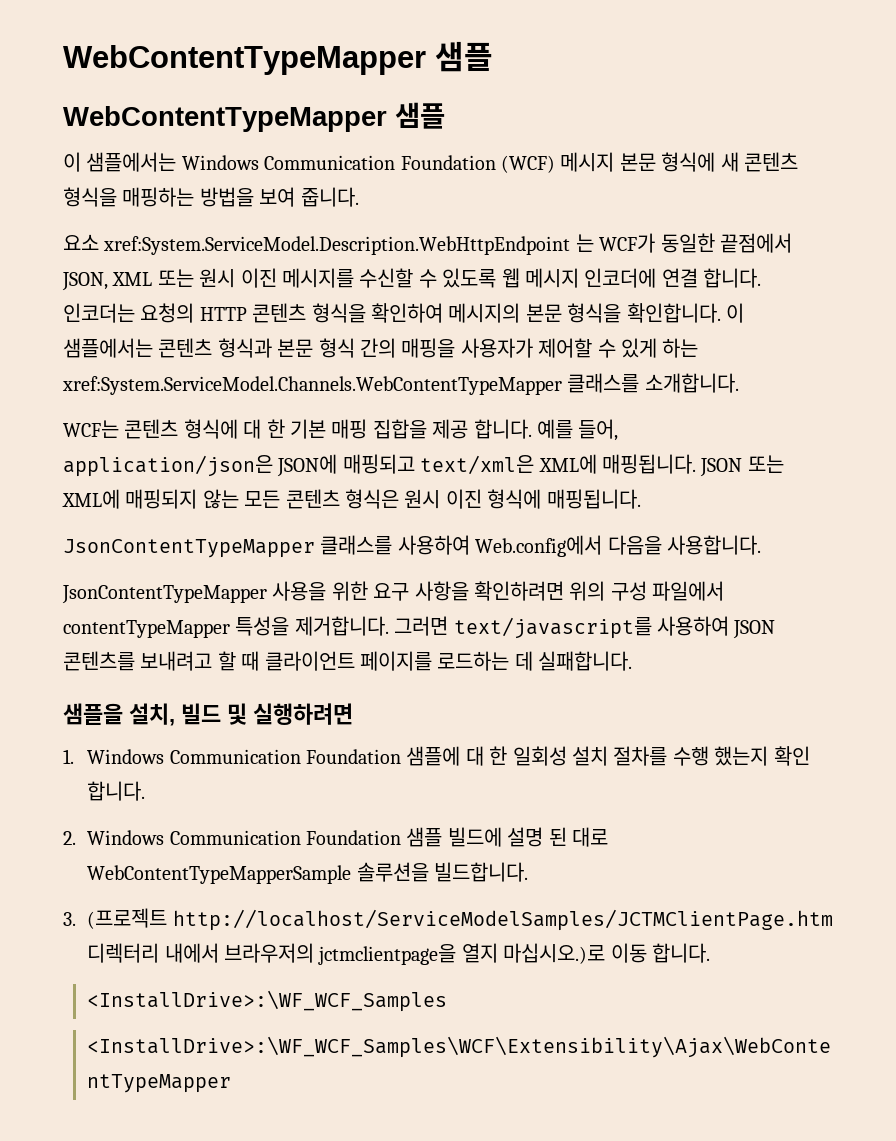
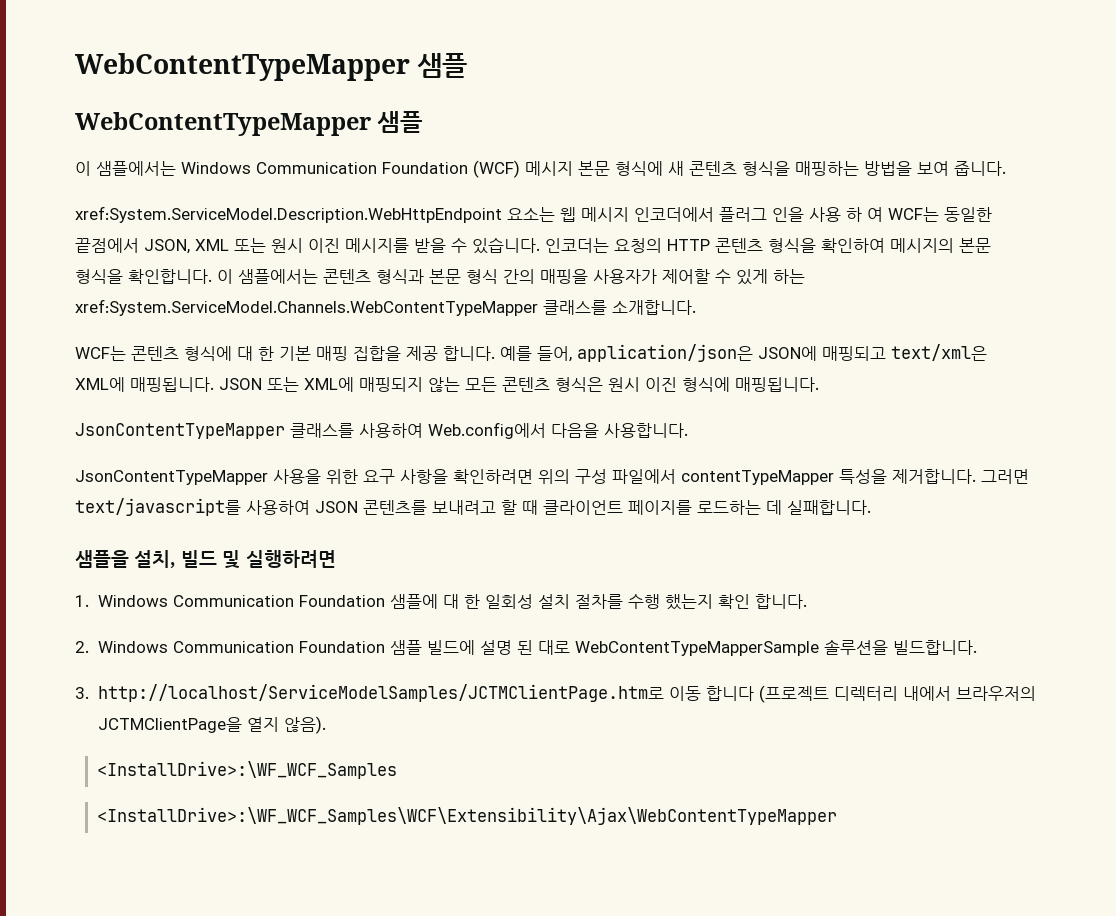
- 요소 xref:System.ServiceModel.Description.WebHttpEndpoint 는 WCF가 동일한 끝점에서 JSON, XML 또는 원시 이진 메시지를 수신할 수 있도록 웹 메시지 인코더에 연결 합니다.
+ xref:System.ServiceModel.Description.WebHttpEndpoint 요소는 웹 메시지 인코더에서 플러그 인을 사용 하 여 WCF는 동일한 끝점에서 JSON, XML 또는 원시 이진 메시지를 받을 수 있습니다.
- 3. (프로젝트 http://localhost/ServiceModelSamples/JCTMClientPage.htm 디렉터리 내에서 브라우저의 jctmclientpage을 열지 마십시오.)로 이동 합니다.
+ 3. http://localhost/ServiceModelSamples/JCTMClientPage.htm로 이동 합니다 (프로젝트 디렉터리 내에서 브라우저의 JCTMClientPage을 열지 않음).

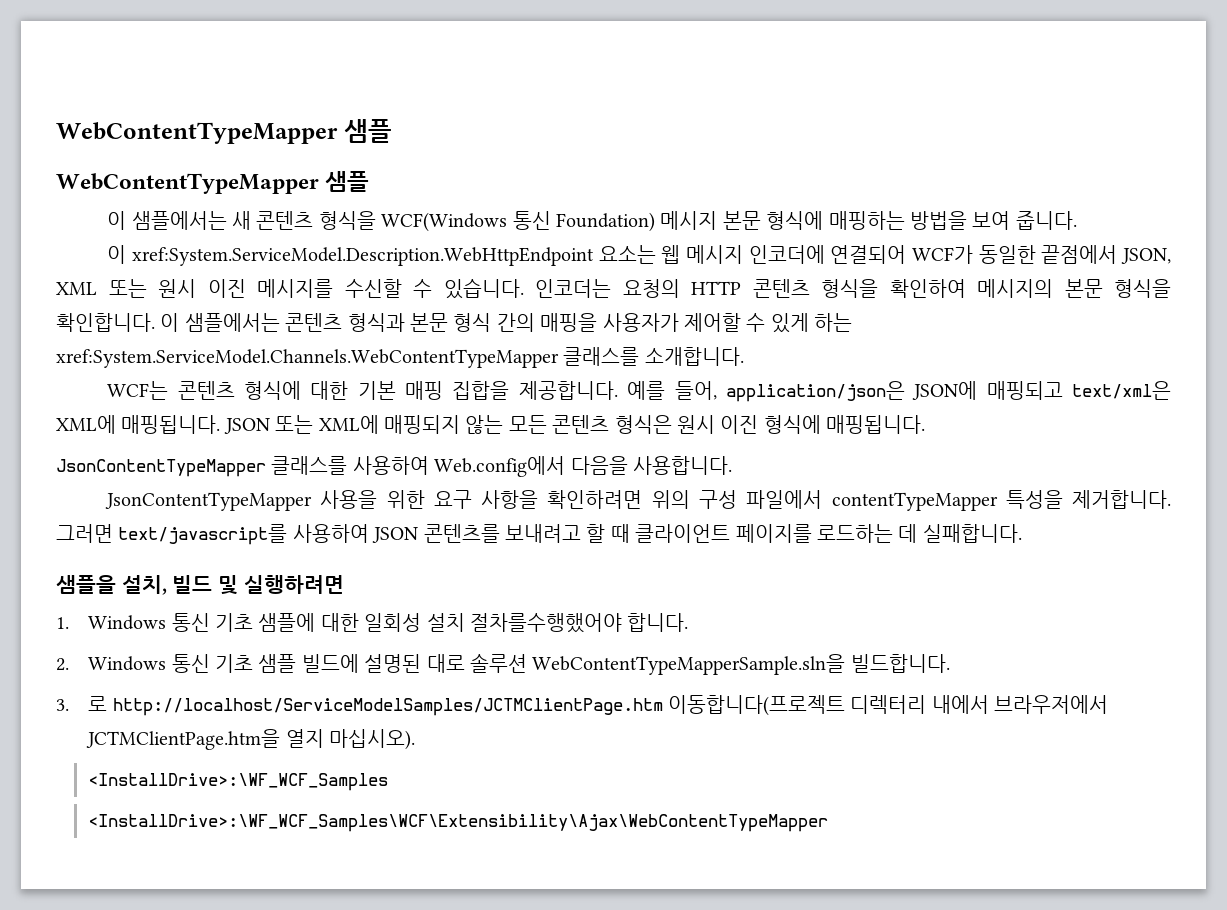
- 이 샘플에서는 Windows Communication Foundation (WCF) 메시지 본문 형식에 새 콘텐츠 형식을 매핑하는 방법을 보여 줍니다.
+ 이 샘플에서는 새 콘텐츠 형식을 WCF(Windows 통신 Foundation) 메시지 본문 형식에 매핑하는 방법을 보여 줍니다.
- xref:System.ServiceModel.Description.WebHttpEndpoint 요소는 웹 메시지 인코더에서 플러그 인을 사용 하 여 WCF는 동일한 끝점에서 JSON, XML 또는 원시 이진 메시지를 받을 수 있습니다.
+ 이 xref:System.ServiceModel.Description.WebHttpEndpoint 요소는 웹 메시지 인코더에 연결되어 WCF가 동일한 끝점에서 JSON, XML 또는 원시 이진 메시지를 수신할 수 있습니다.
- WCF는 콘텐츠 형식에 대 한 기본 매핑 집합을 제공 합니다.
+ WCF는 콘텐츠 형식에 대한 기본 매핑 집합을 제공합니다.
- 1. Windows Communication Foundation 샘플에 대 한 일회성 설치 절차를 수행 했는지 확인 합니다.
- 2. Windows Communication Foundation 샘플 빌드에 설명 된 대로 WebContentTypeMapperSample 솔루션을 빌드합니다.
- 3. http://localhost/ServiceModelSamples/JCTMClientPage.htm로 이동 합니다 (프로젝트 디렉터리 내에서 브라우저의 JCTMClientPage을 열지 않음).
+ 1. Windows 통신 기초 샘플에 대한 일회성 설치 절차를수행했어야 합니다.
+ 2. Windows 통신 기초 샘플 빌드에 설명된 대로 솔루션 WebContentTypeMapperSample.sln을 빌드합니다.
+ 3. 로 http://localhost/ServiceModelSamples/JCTMClientPage.htm 이동합니다(프로젝트 디렉터리 내에서 브라우저에서 JCTMClientPage.htm을 열지 마십시오).

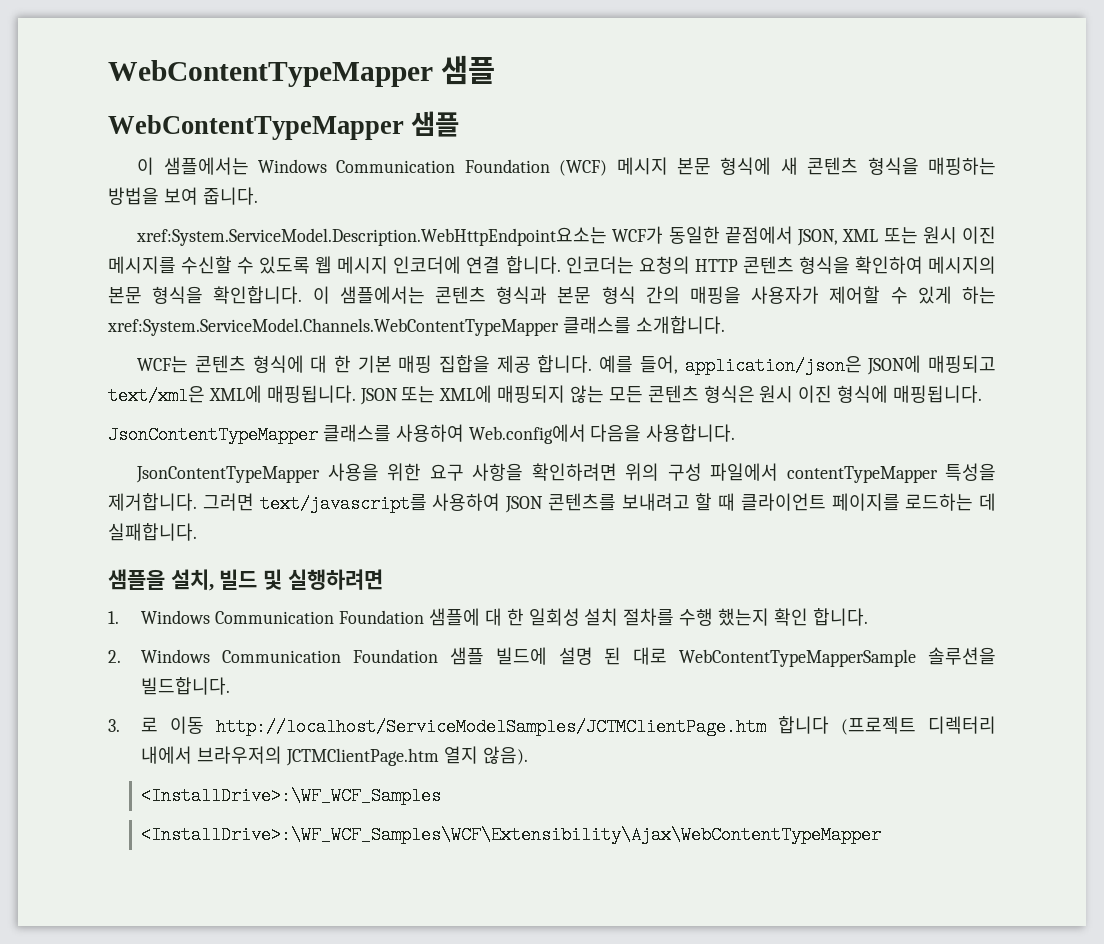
- 이 샘플에서는 새 콘텐츠 형식을 WCF(Windows 통신 Foundation) 메시지 본문 형식에 매핑하는 방법을 보여 줍니다.
- 이 xref:System.ServiceModel.Description.WebHttpEndpoint 요소는 웹 메시지 인코더에 연결되어 WCF가 동일한 끝점에서 JSON, XML 또는 원시 이진 메시지를 수신할 수 있습니다.
+ 이 샘플에서는 Windows Communication Foundation (WCF) 메시지 본문 형식에 새 콘텐츠 형식을 매핑하는 방법을 보여 줍니다.
+ xref:System.ServiceModel.Description.WebHttpEndpoint요소는 WCF가 동일한 끝점에서 JSON, XML 또는 원시 이진 메시지를 수신할 수 있도록 웹 메시지 인코더에 연결 합니다.
- WCF는 콘텐츠 형식에 대한 기본 매핑 집합을 제공합니다.
+ WCF는 콘텐츠 형식에 대 한 기본 매핑 집합을 제공 합니다.
- 1. Windows 통신 기초 샘플에 대한 일회성 설치 절차를수행했어야 합니다.
- 2. Windows 통신 기초 샘플 빌드에 설명된 대로 솔루션 WebContentTypeMapperSample.sln을 빌드합니다.
- 3. 로 http://localhost/ServiceModelSamples/JCTMClientPage.htm 이동합니다(프로젝트 디렉터리 내에서 브라우저에서 JCTMClientPage.htm을 열지 마십시오).
+ 1. Windows Communication Foundation 샘플에 대 한 일회성 설치 절차를 수행 했는지 확인 합니다.
+ 2. Windows Communication Foundation 샘플 빌드에 설명 된 대로 WebContentTypeMapperSample 솔루션을 빌드합니다.
+ 3. 로 이동 http://localhost/ServiceModelSamples/JCTMClientPage.htm 합니다 (프로젝트 디렉터리 내에서 브라우저의 JCTMClientPage.htm 열지 않음).

